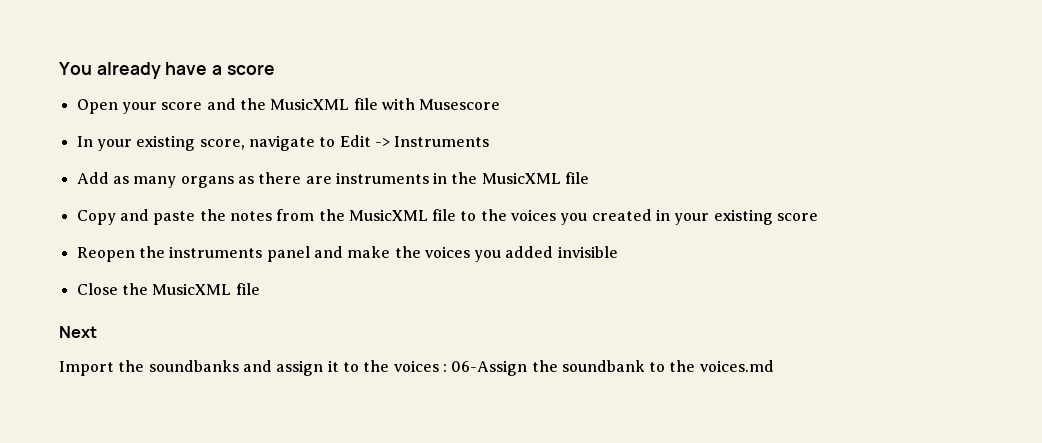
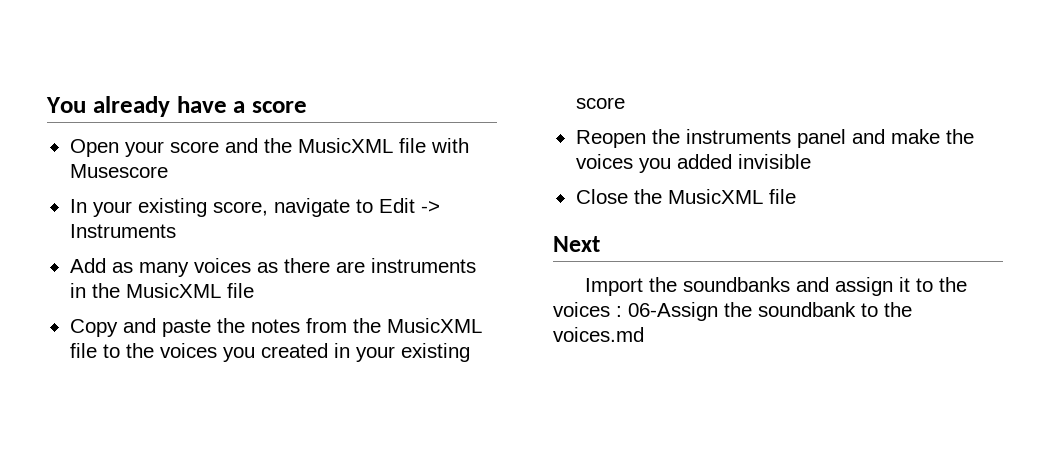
- Add as many organs as there are instruments in the MusicXML file
+ Add as many voices as there are instruments in the MusicXML file

